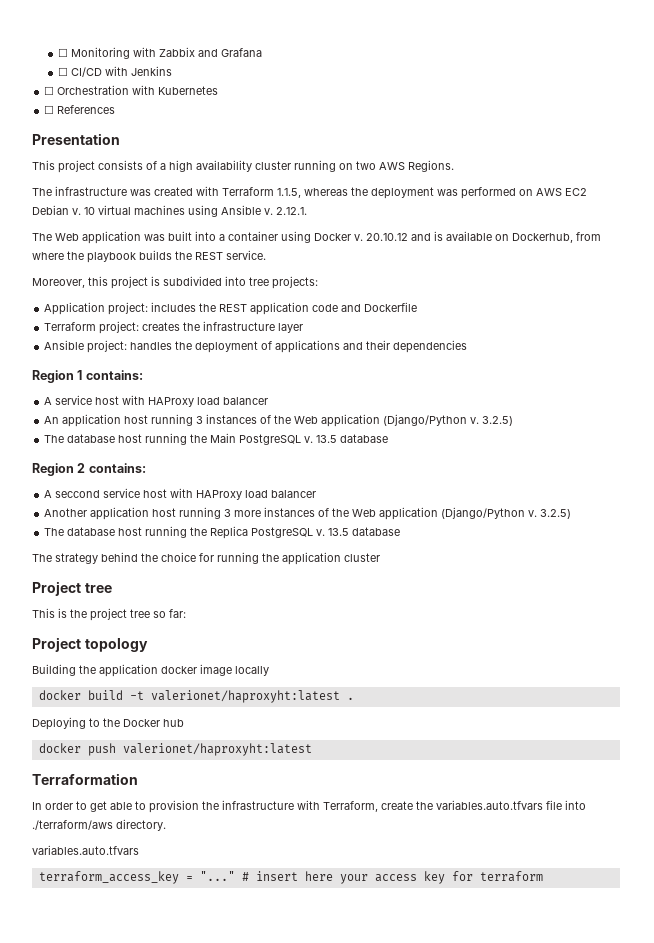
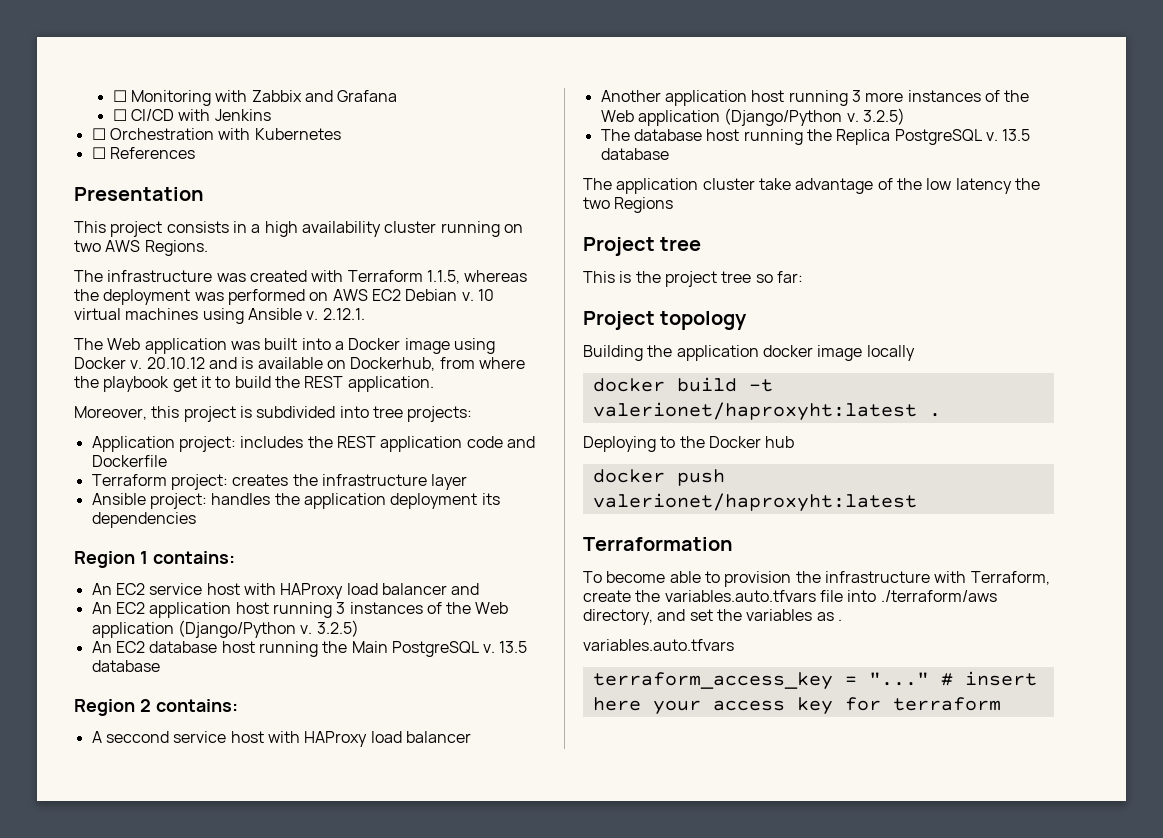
- This project consists of a high availability cluster running on two AWS Regions.
+ This project consists in a high availability cluster running on two AWS Regions.
- The Web application was built into a container using Docker v.
+ The Web application was built into a Docker image using Docker v.
- 20.10.12 and is available on Dockerhub, from where the playbook builds the REST service.
+ 20.10.12 and is available on Dockerhub, from where the playbook get it to build the REST application.
- Ansible project: handles the deployment of applications and their dependencies
+ Ansible project: handles the application deployment its dependencies
- A service host with HAProxy load balancer
- An application host running 3 instances of the Web application (Django/Python v.
+ An EC2 service host with HAProxy load balancer and
+ An EC2 application host running 3 instances of the Web application (Django/Python v.
- The database host running the Main PostgreSQL v.
+ An EC2 database host running the Main PostgreSQL v.
- The strategy behind the choice for running the application cluster
+ The application cluster take advantage of the low latency the two Regions
- In order to get able to provision the infrastructure with Terraform, create the variables.auto.tfvars file into ./terraform/aws directory.
+ To become able to provision the infrastructure with Terraform, create the variables.auto.tfvars file into ./terraform/aws directory, and set the variables as .

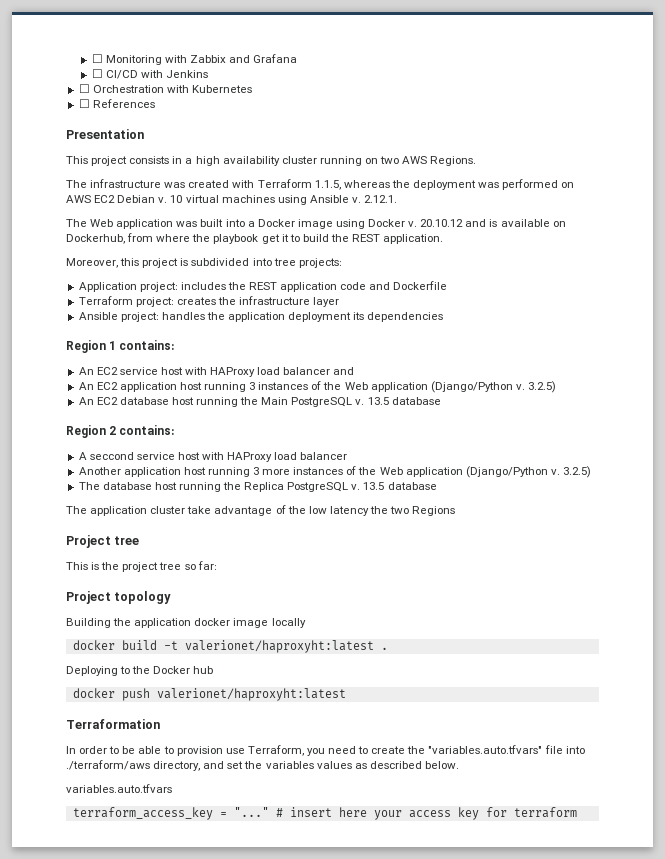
- To become able to provision the infrastructure with Terraform, create the variables.auto.tfvars file into ./terraform/aws directory, and set the variables as .
+ In order to be able to provision use Terraform, you need to create the "variables.auto.tfvars" file into ./terraform/aws directory, and set the variables values as described below.

